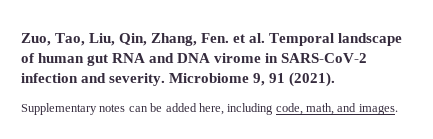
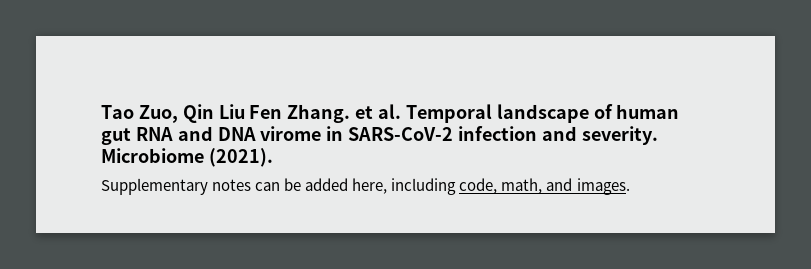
- Zuo, Tao, Liu, Qin, Zhang, Fen. et al. Temporal landscape of human gut RNA and DNA virome in SARS-CoV-2 infection and severity.
+ Tao Zuo, Qin Liu Fen Zhang. et al. Temporal landscape of human gut RNA and DNA virome in SARS-CoV-2 infection and severity.
- Microbiome 9, 91 (2021).
+ Microbiome (2021).

